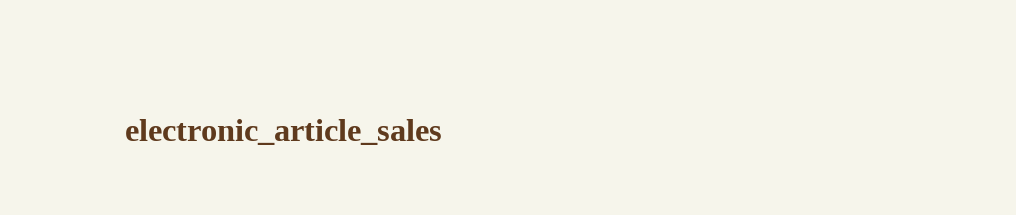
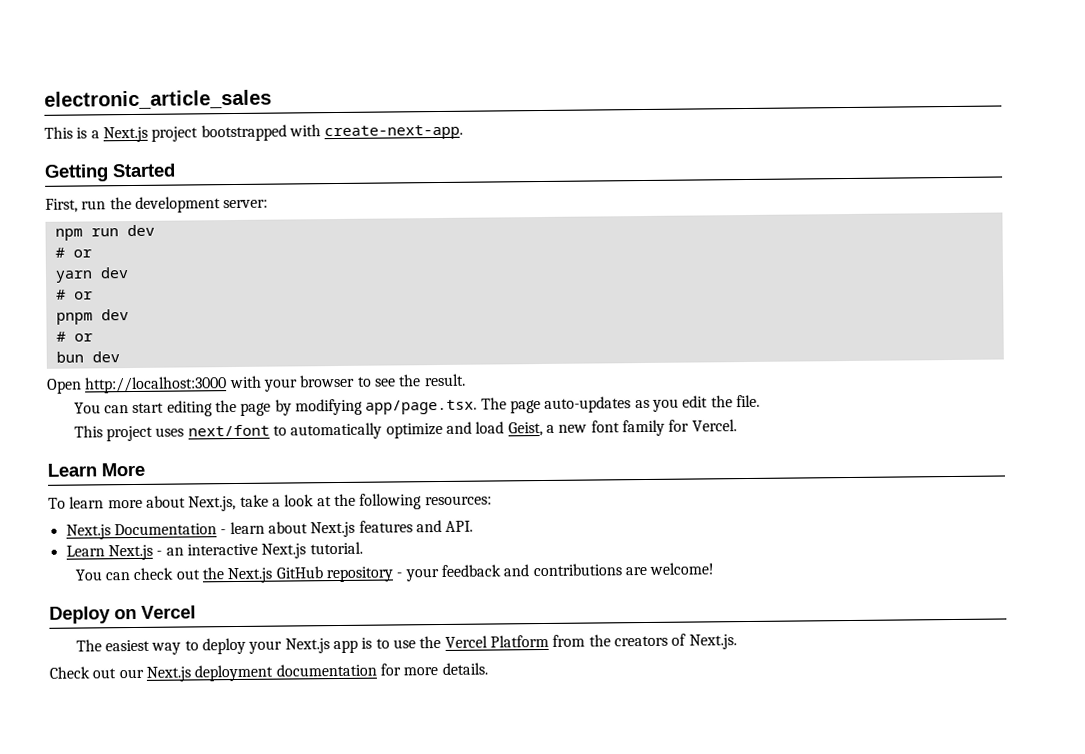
+ This is a Next.js project bootstrapped with create-next-app.
+ Getting Started
+ First, run the development server:
+ npm run dev
+ # or
+ yarn dev
+ # or
+ pnpm dev
+ # or
+ bun dev
+ Open http://localhost:3000 with your browser to see the result.
+ You can start editing the page by modifying app/page.tsx. The page auto-updates as you edit the file.
+ This project uses next/font to automatically optimize and load Geist, a new font family for Vercel.
+ Learn More
+ To learn more about Next.js, take a look at the following resources:
+ Next.js Documentation - learn about Next.js features and API.
+ Learn Next.js - an interactive Next.js tutorial.
+ You can check out the Next.js GitHub repository - your feedback and contributions are welcome!
+ Deploy on Vercel
+ The easiest way to deploy your Next.js app is to use the Vercel Platform from the creators of Next.js.
+ Check out our Next.js deployment documentation for more details.

